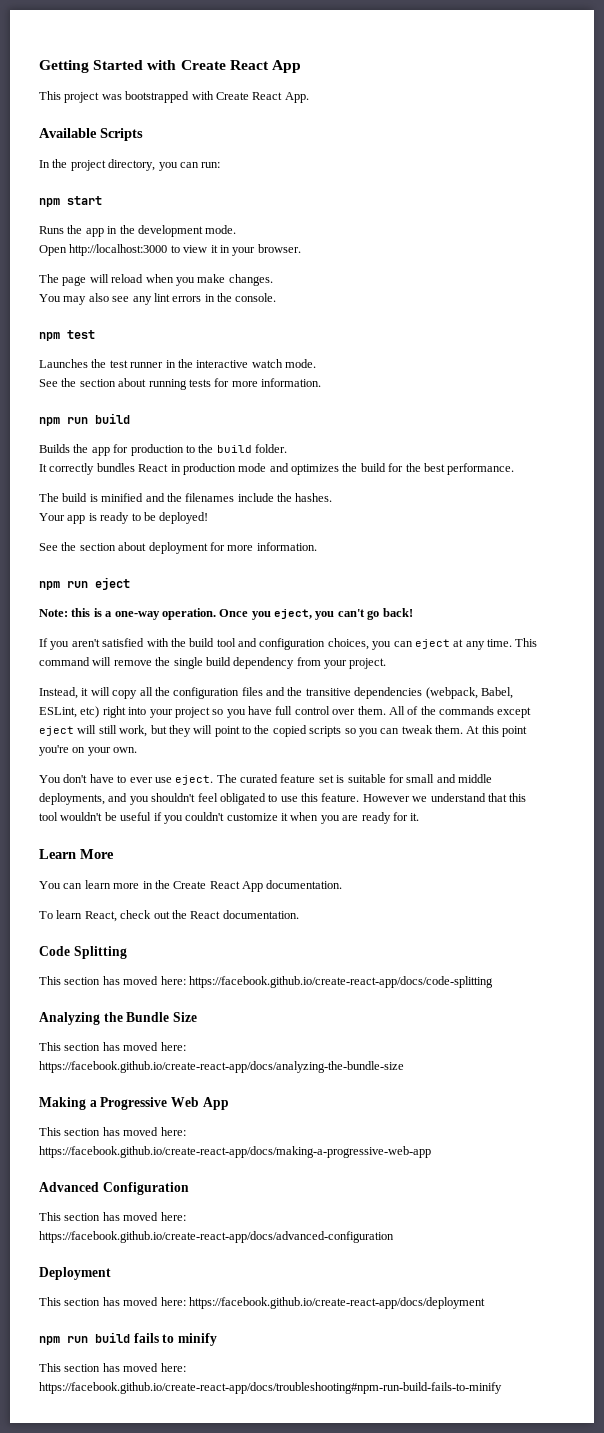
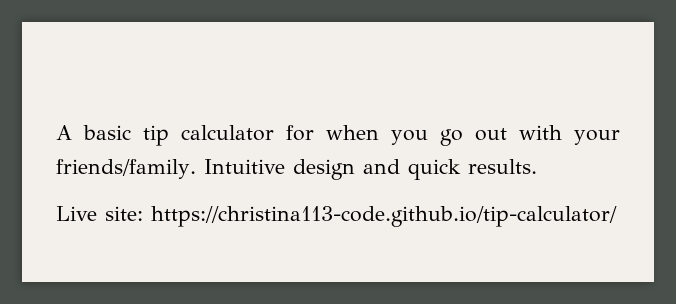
- Getting Started with Create React App
- This project was bootstrapped with Create React App.
- Available Scripts
- In the project directory, you can run:
- npm start
- Runs the app in the development mode.
- Open http://localhost:3000 to view it in your browser.
- The page will reload when you make changes.
- You may also see any lint errors in the console.
- npm test
- Launches the test runner in the interactive watch mode.
- See the section about running tests for more information.
- npm run build
- Builds the app for production to the build folder.
- It correctly bundles React in production mode and optimizes the build for the best performance.
- The build is minified and the filenames include the hashes.
- Your app is ready to be deployed!
- See the section about deployment for more information.
- npm run eject
- Note: this is a one-way operation. Once you eject, you can't go back!
- If you aren't satisfied with the build tool and configuration choices, you can eject at any time. This command will remove the single build dependency from your project.
- Instead, it will copy all the configuration files and the transitive dependencies (webpack, Babel, ESLint, etc) right into your project so you have full control over them. All of the commands except eject will still work, but they will point to the copied scripts so you can tweak them. At this point you're on your own.
- You don't have to ever use eject. The curated feature set is suitable for small and middle deployments, and you shouldn't feel obligated to use this feature. However we understand that this tool wouldn't be useful if you couldn't customize it when you are ready for it.
- Learn More
- You can learn more in the Create React App documentation.
- To learn React, check out the React documentation.
- Code Splitting
- This section has moved here: https://facebook.github.io/create-react-app/docs/code-splitting
- Analyzing the Bundle Size
- This section has moved here: https://facebook.github.io/create-react-app/docs/analyzing-the-bundle-size
- Making a Progressive Web App
- This section has moved here: https://facebook.github.io/create-react-app/docs/making-a-progressive-web-app
- Advanced Configuration
- This section has moved here: https://facebook.github.io/create-react-app/docs/advanced-configuration
- Deployment
- This section has moved here: https://facebook.github.io/create-react-app/docs/deployment
- npm run build fails to minify
- This section has moved here: https://facebook.github.io/create-react-app/docs/troubleshooting#npm-run-build-fails-to-minify
+ A basic tip calculator for when you go out with your friends/family. Intuitive design and quick results.
+ Live site: https://christina113-code.github.io/tip-calculator/

